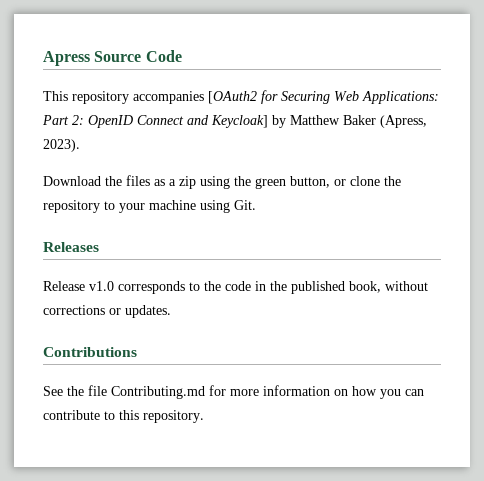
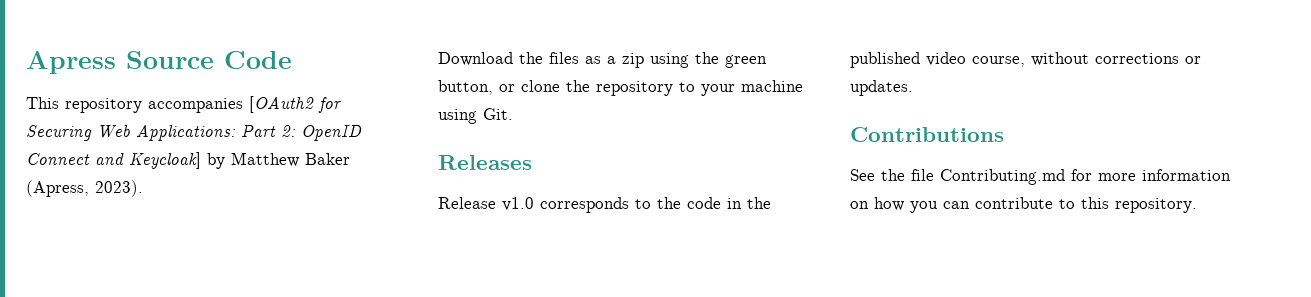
- Release v1.0 corresponds to the code in the published book, without corrections or updates.
+ Release v1.0 corresponds to the code in the published video course, without corrections or updates.

